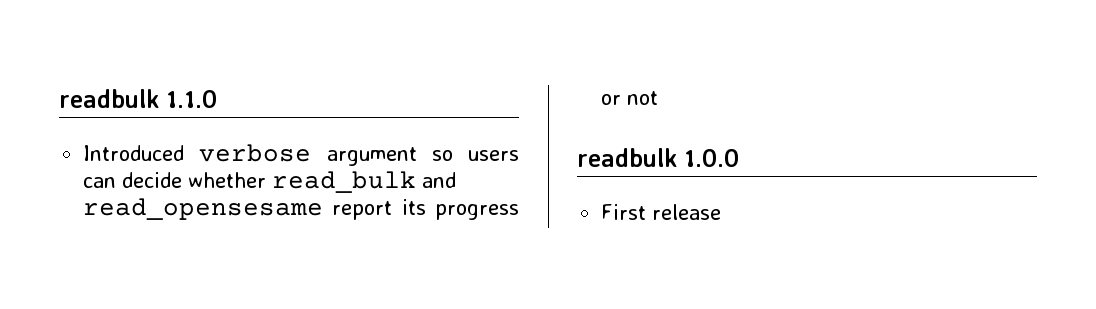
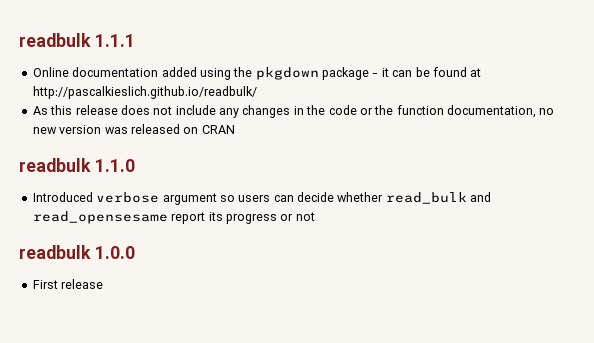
+ readbulk 1.1.1
+ Online documentation added using the pkgdown package - it can be found at http://pascalkieslich.github.io/readbulk/
+ As this release does not include any changes in the code or the function documentation, no new version was released on CRAN

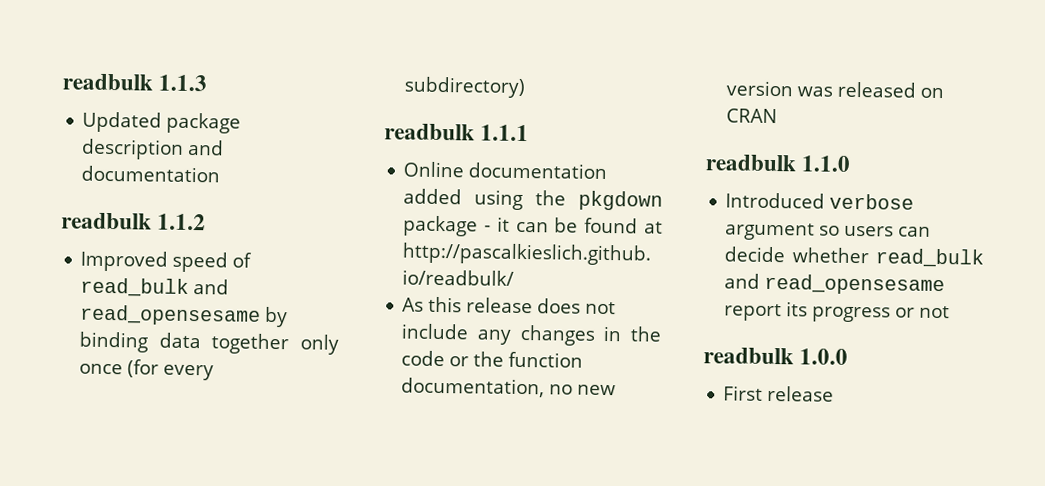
+ readbulk 1.1.3
+ Updated package description and documentation
+ readbulk 1.1.2
+ Improved speed of read_bulk and read_opensesame by binding data together only once (for every subdirectory)

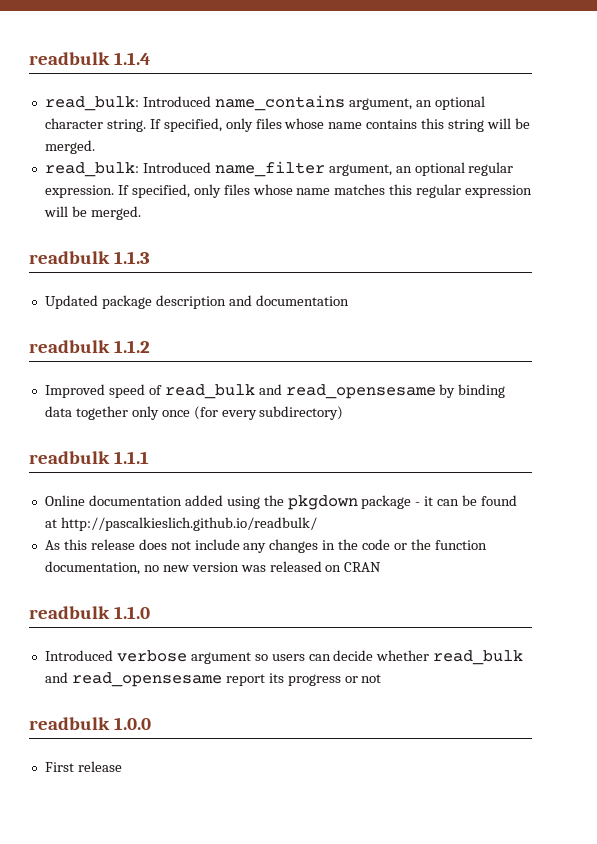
+ readbulk 1.1.4
+ read_bulk: Introduced name_contains argument, an optional character string. If specified, only files whose name contains this string will be merged.
+ read_bulk: Introduced name_filter argument, an optional regular expression. If specified, only files whose name matches this regular expression will be merged.

